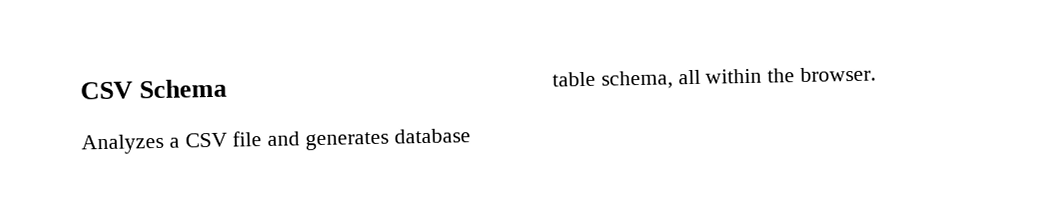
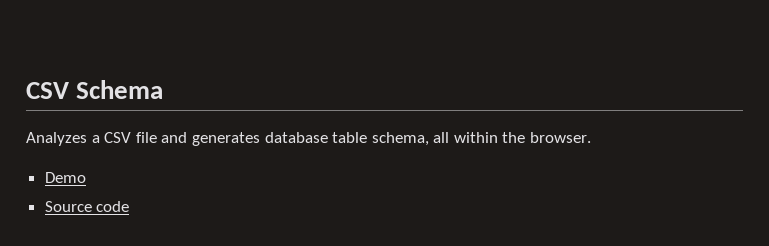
+ Demo
+ Source code

